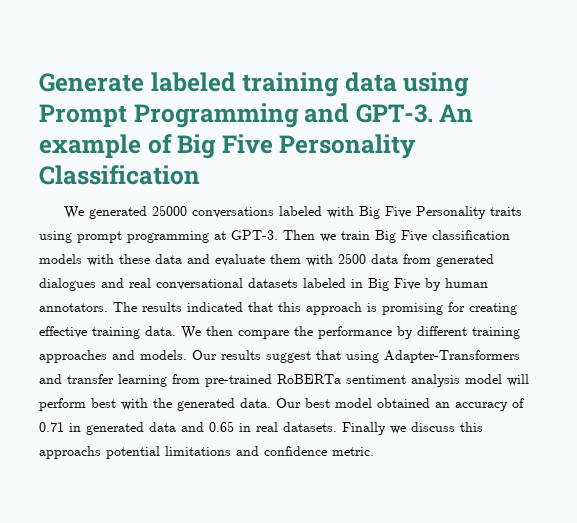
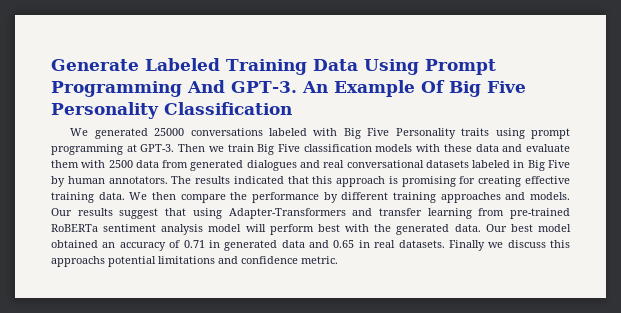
- Generate labeled training data using Prompt Programming and GPT-3.
+ Generate Labeled Training Data Using Prompt Programming And GPT-3.
- An example of Big Five Personality Classification
+ An Example Of Big Five Personality Classification

